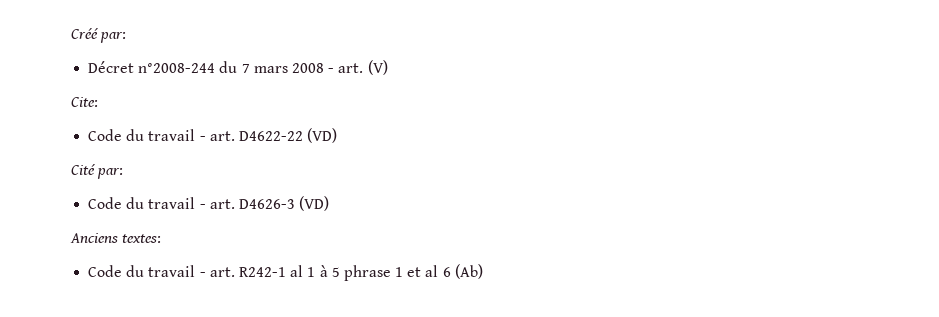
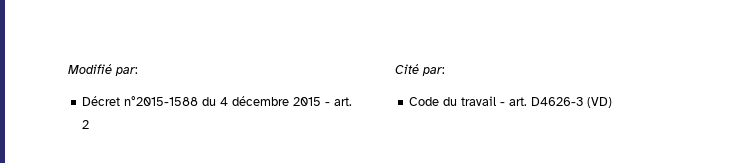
- Créé par:
+ Modifié par:
- Décret n°2008-244 du 7 mars 2008 - art. (V)
- Cite:
- Code du travail - art. D4622-22 (VD)
+ Décret n°2015-1588 du 4 décembre 2015 - art. 2
- Anciens textes:
- Code du travail - art. R242-1 al 1 à 5 phrase 1 et al 6 (Ab)

